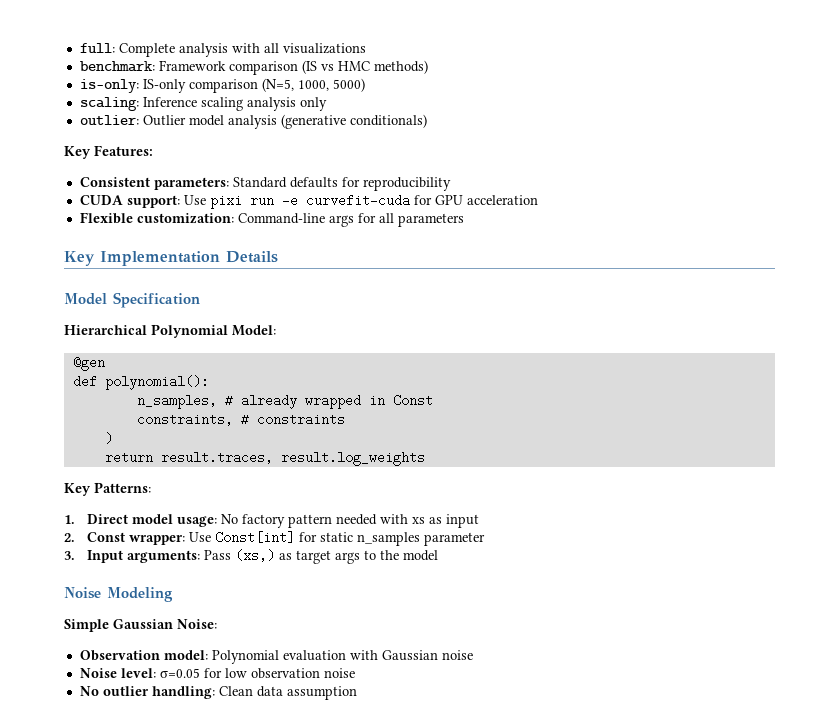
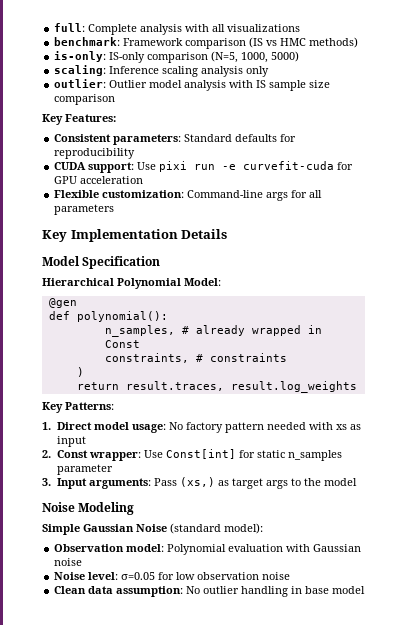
- outlier: Outlier model analysis (generative conditionals)
+ outlier: Outlier model analysis with IS sample size comparison
- Simple Gaussian Noise:
+ Simple Gaussian Noise (standard model):
- No outlier handling: Clean data assumption
+ Clean data assumption: No outlier handling in base model

